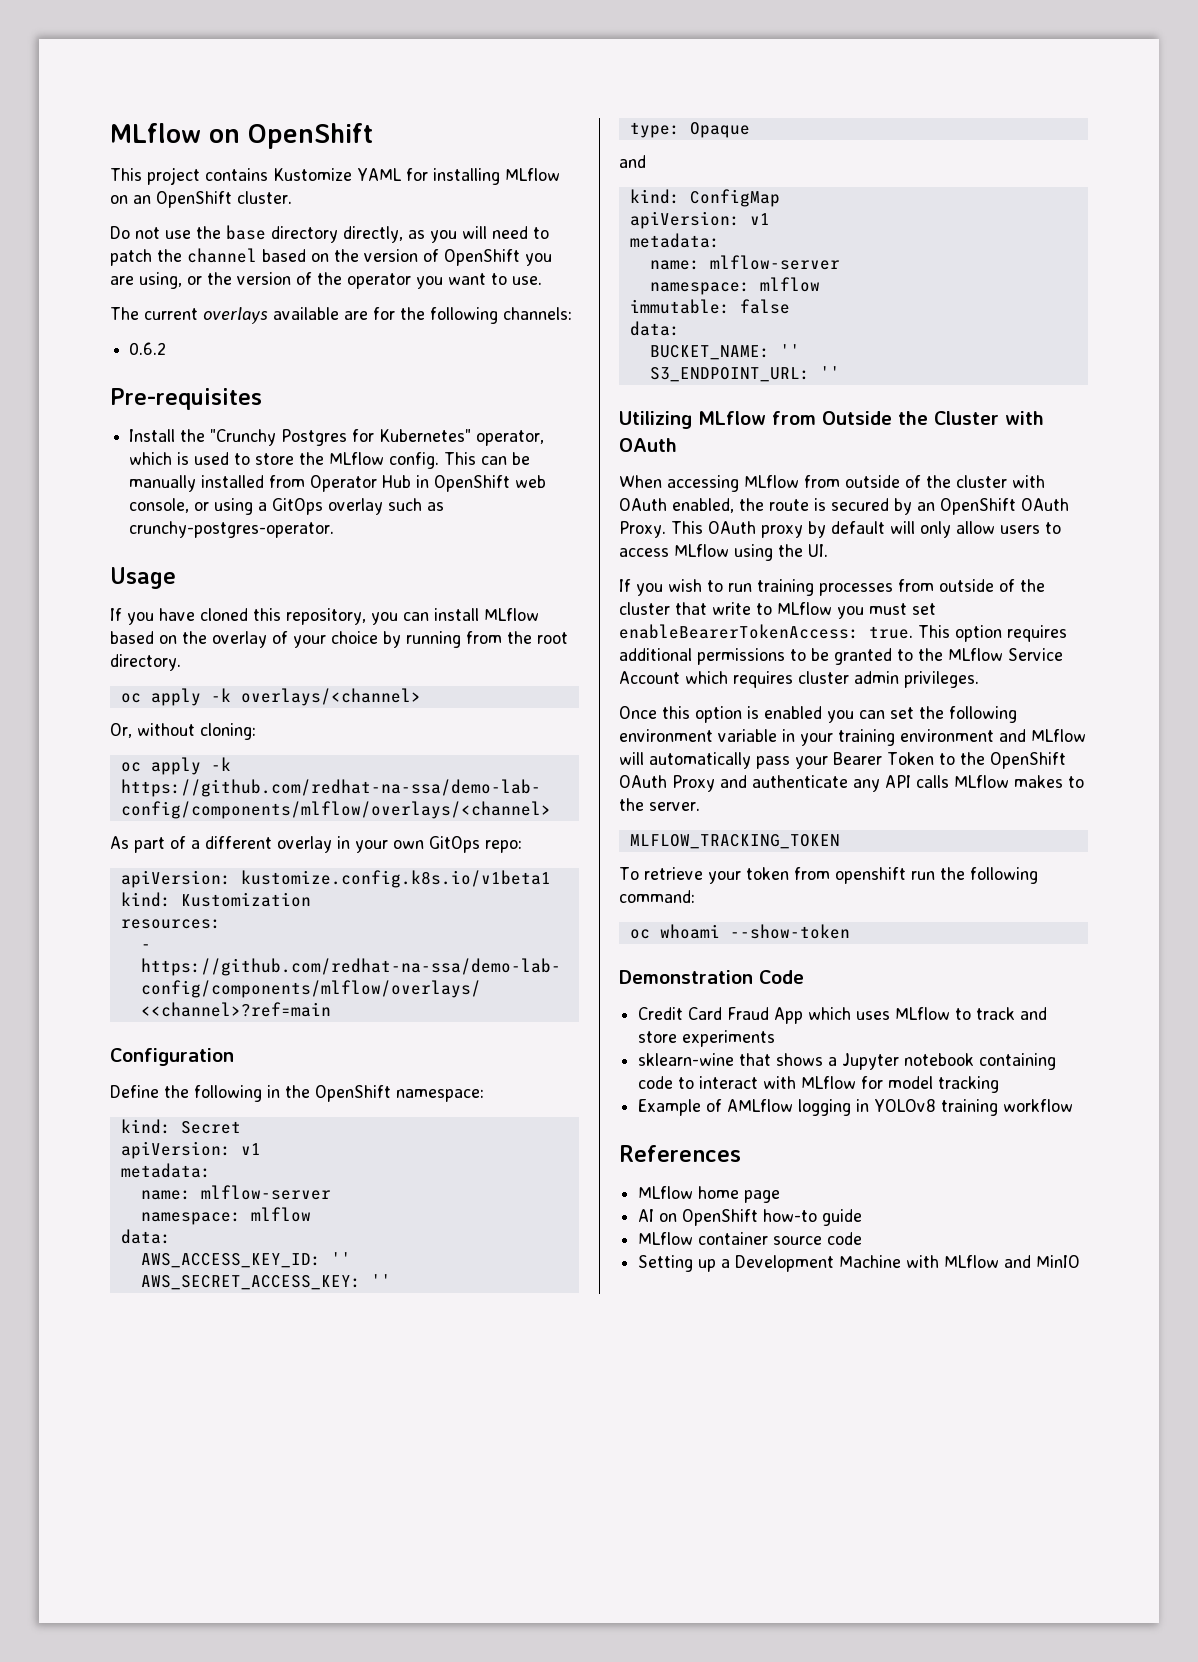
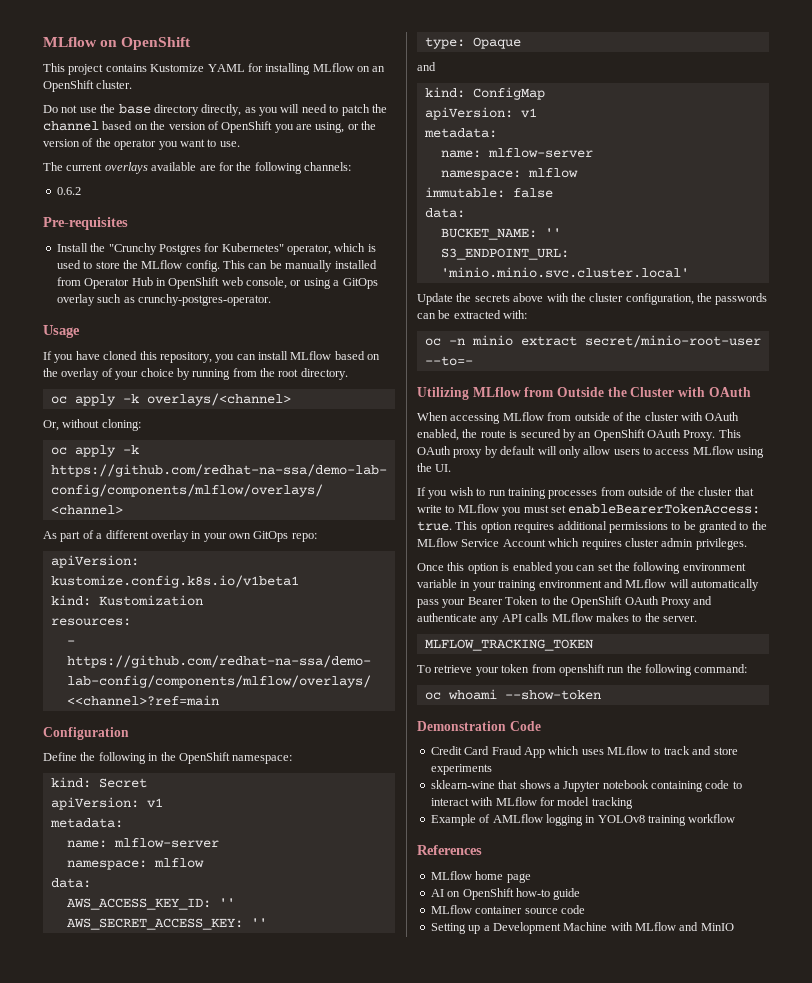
- S3_ENDPOINT_URL: ''
+ S3_ENDPOINT_URL: 'minio.minio.svc.cluster.local'
+ Update the secrets above with the cluster configuration, the passwords can be extracted with:
+ oc -n minio extract secret/minio-root-user --to=-

